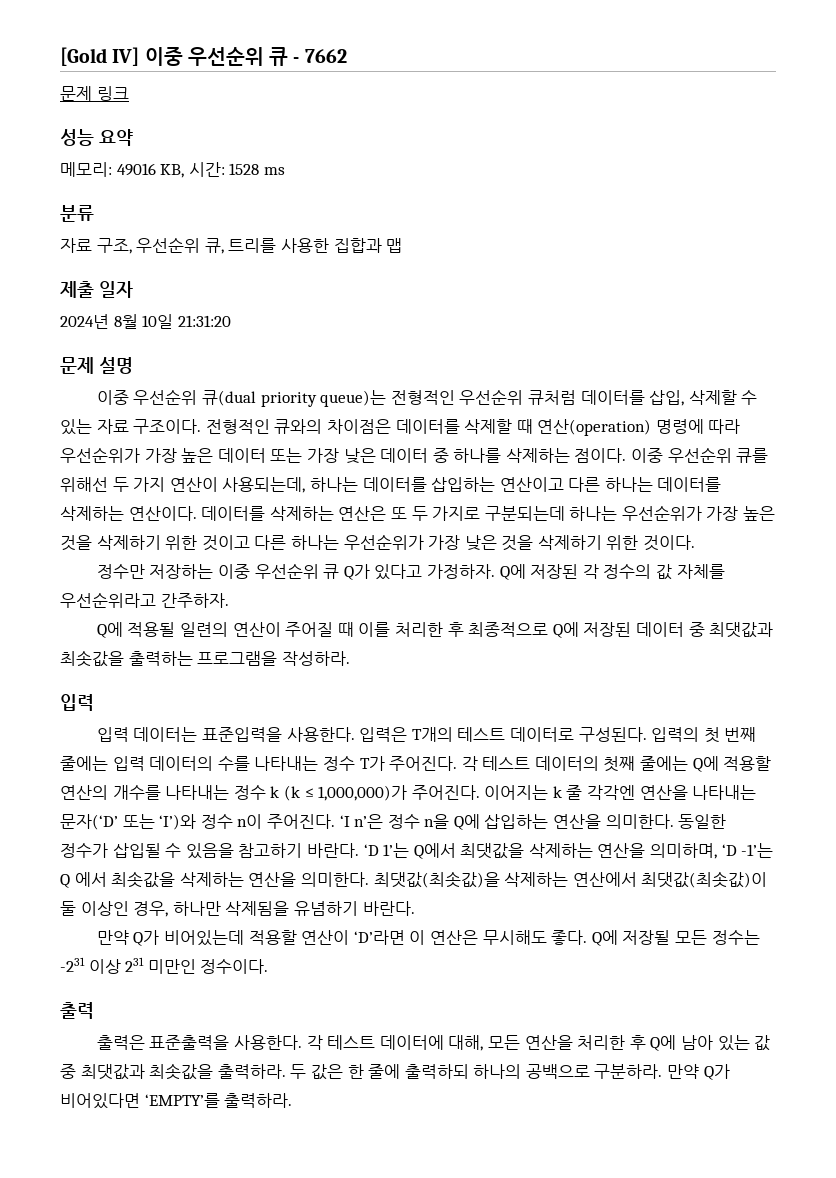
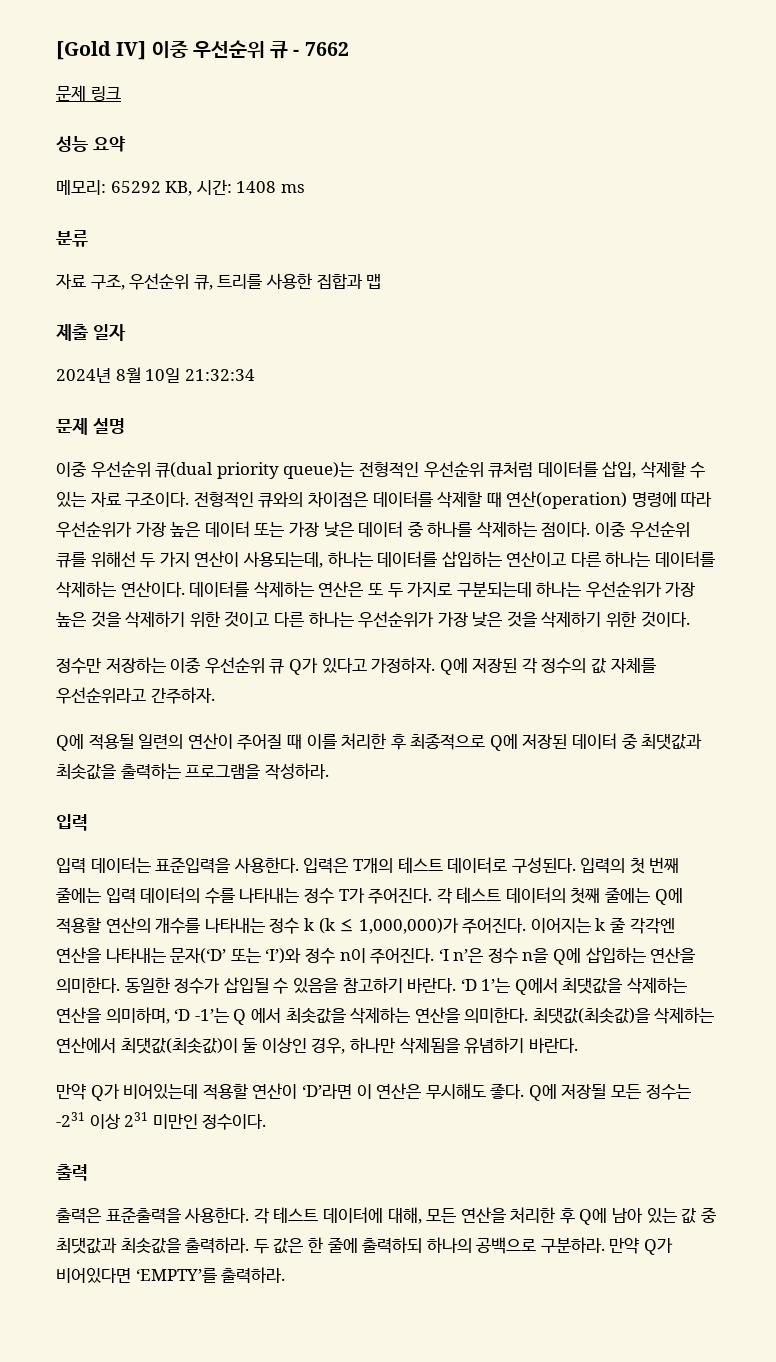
- 메모리: 49016 KB, 시간: 1528 ms
+ 메모리: 65292 KB, 시간: 1408 ms
- 2024년 8월 10일 21:31:20
+ 2024년 8월 10일 21:32:34

